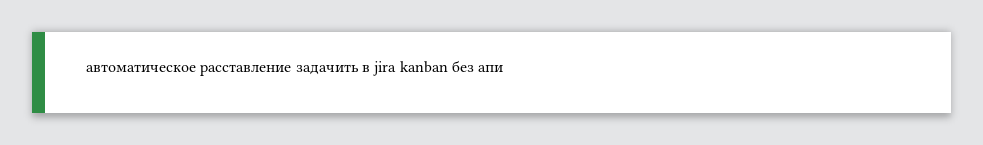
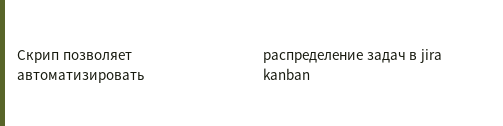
- автоматическое расставление задачить в jira kanban без апи
+ Скрип позволяет автоматизировать распределение задач в jira kanban

